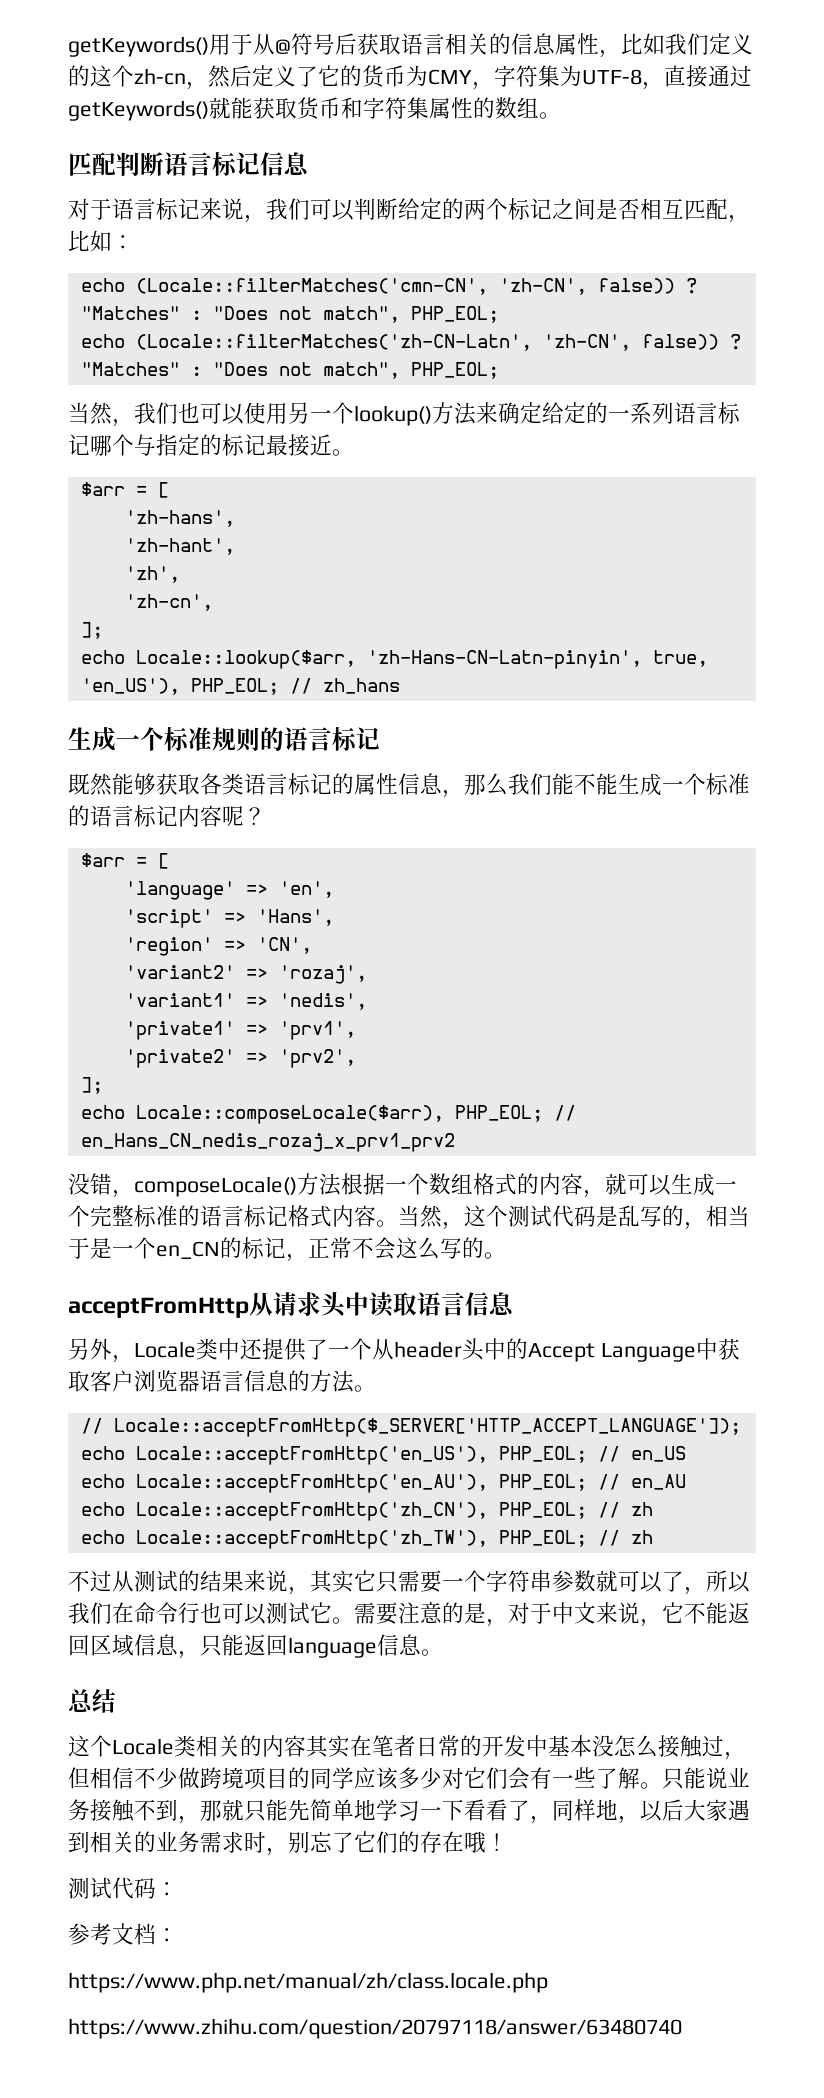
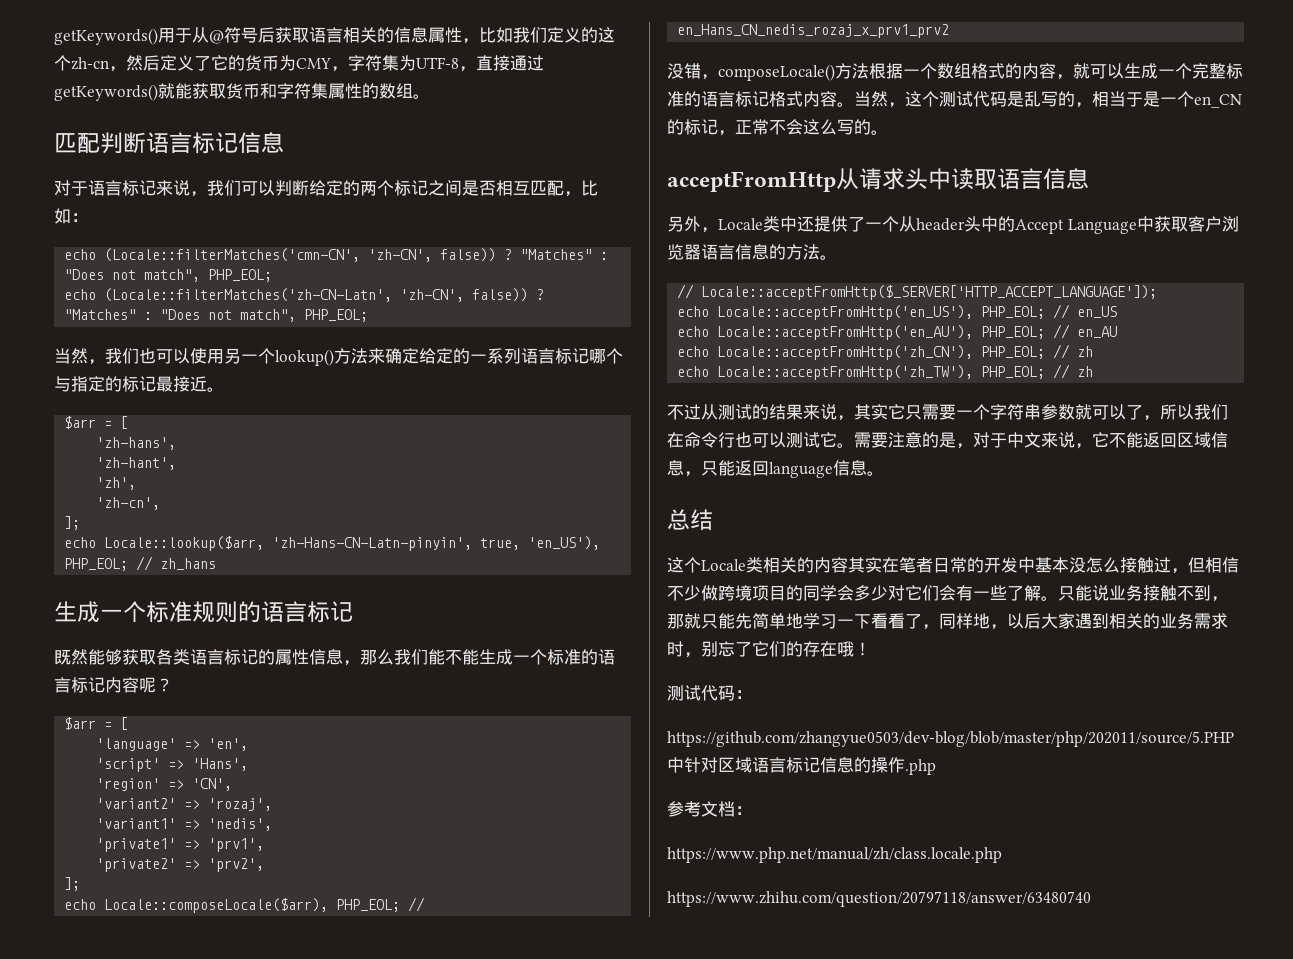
- 这个Locale类相关的内容其实在笔者日常的开发中基本没怎么接触过，但相信不少做跨境项目的同学应该多少对它们会有一些了解。
+ 这个Locale类相关的内容其实在笔者日常的开发中基本没怎么接触过，但相信不少做跨境项目的同学会多少对它们会有一些了解。
+ https://github.com/zhangyue0503/dev-blog/blob/master/php/202011/source/5.PHP中针对区域语言标记信息的操作.php

